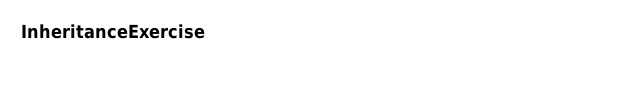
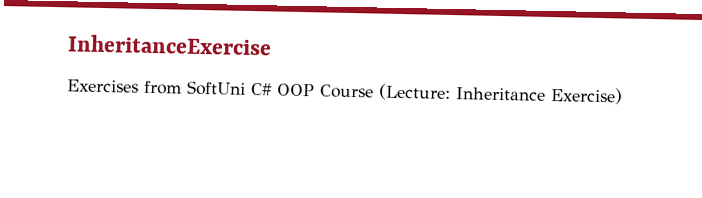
+ Exercises from SoftUni C# OOP Course (Lecture: Inheritance Exercise)

